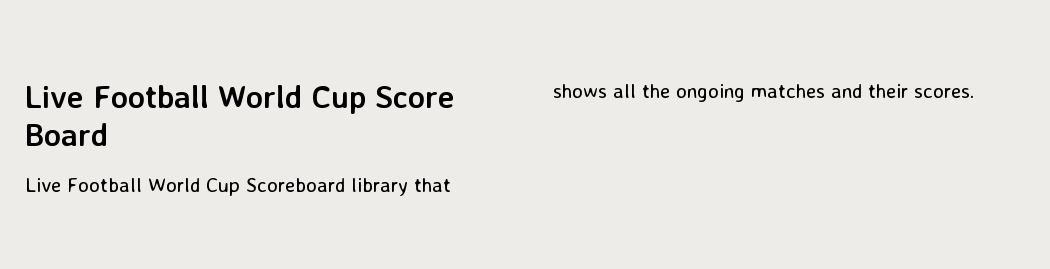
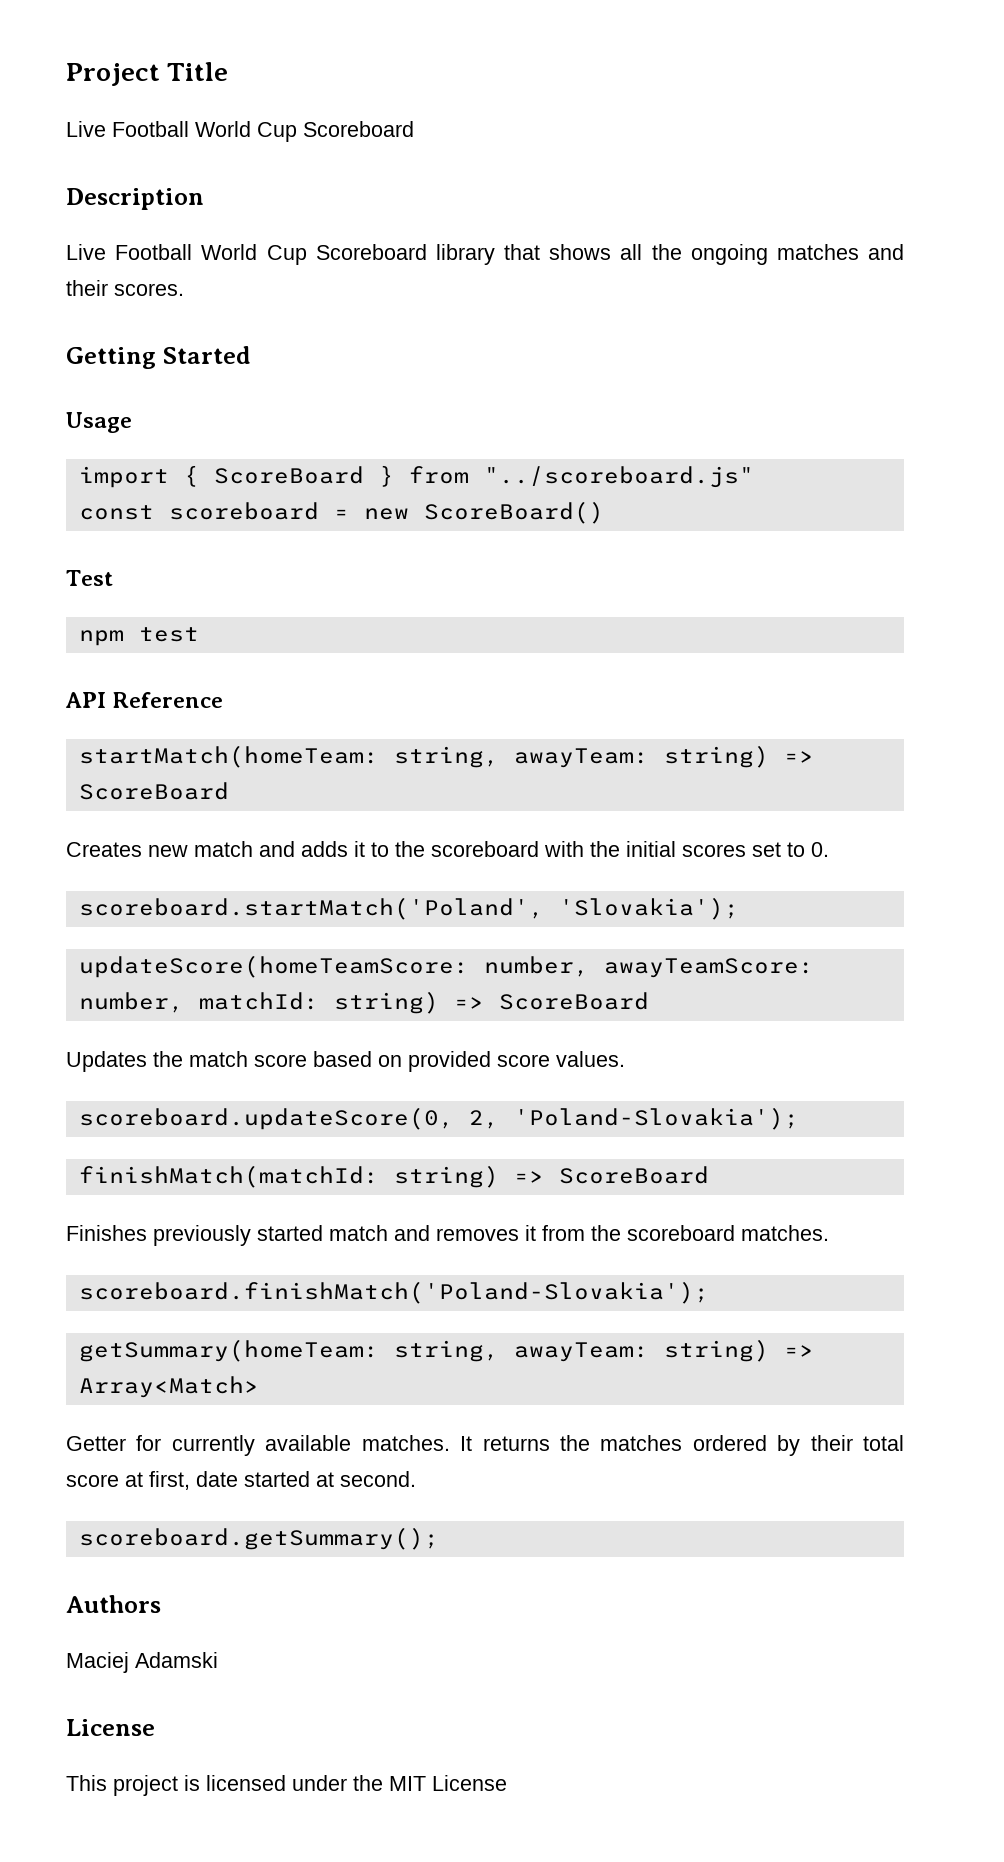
- Live Football World Cup Score Board
+ Project Title
+ Live Football World Cup Scoreboard
+ Description
+ Getting Started
+ Usage
+ import { ScoreBoard } from "../scoreboard.js"
+ const scoreboard = new ScoreBoard()
+ Test
+ npm test
+ API Reference
+ startMatch(homeTeam: string, awayTeam: string) => ScoreBoard
+ Creates new match and adds it to the scoreboard with the initial scores set to 0.
+ scoreboard.startMatch('Poland', 'Slovakia');
+ updateScore(homeTeamScore: number, awayTeamScore: number, matchId: string) => ScoreBoard
+ Updates the match score based on provided score values.
+ scoreboard.updateScore(0, 2, 'Poland-Slovakia');
+ finishMatch(matchId: string) => ScoreBoard
+ Finishes previously started match and removes it from the scoreboard matches.
+ scoreboard.finishMatch('Poland-Slovakia');
+ getSummary(homeTeam: string, awayTeam: string) => Array<Match>
+ Getter for currently available matches. It returns the matches ordered by their total score at first, date started at second.
+ scoreboard.getSummary();
+ Authors
+ Maciej Adamski
+ License
+ This project is licensed under the MIT License

